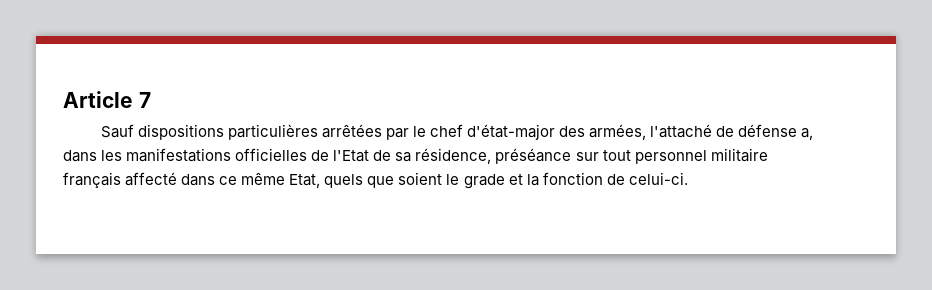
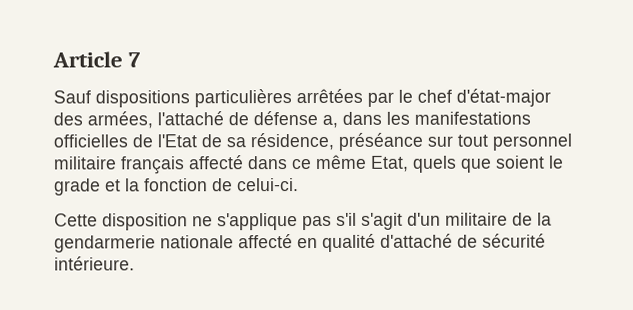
+ Cette disposition ne s'applique pas s'il s'agit d'un militaire de la gendarmerie nationale affecté en qualité d'attaché de sécurité intérieure.

